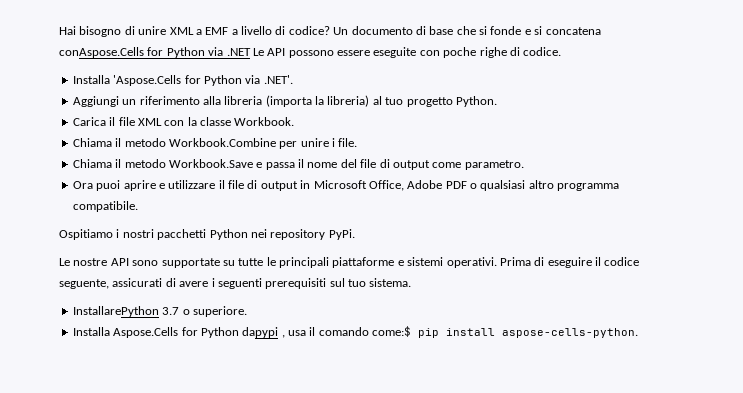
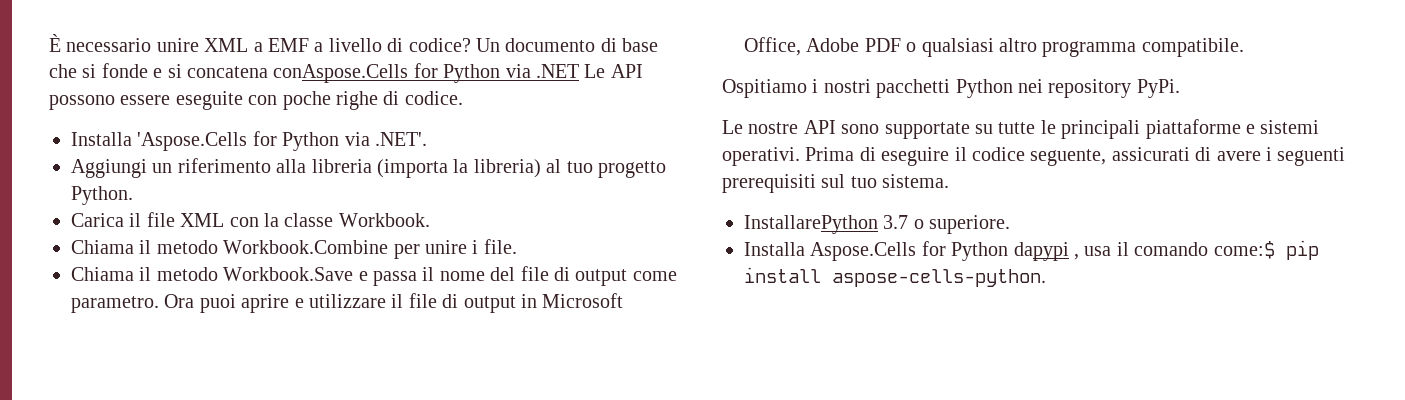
- Hai bisogno di unire XML a EMF a livello di codice?
+ È necessario unire XML a EMF a livello di codice?
- Chiama il metodo Workbook.Save e passa il nome del file di output come parametro.
- Ora puoi aprire e utilizzare il file di output in Microsoft Office, Adobe PDF o qualsiasi altro programma compatibile.
+ Chiama il metodo Workbook.Save e passa il nome del file di output come parametro. Ora puoi aprire e utilizzare il file di output in Microsoft Office, Adobe PDF o qualsiasi altro programma compatibile.

